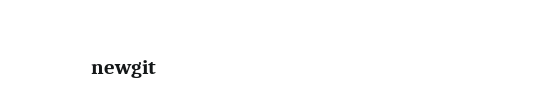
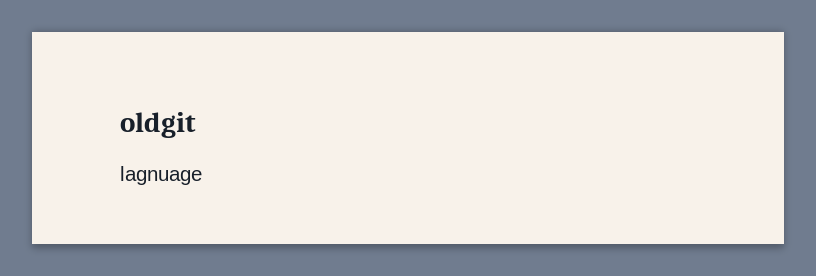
- newgit
+ oldgit
+ lagnuage

